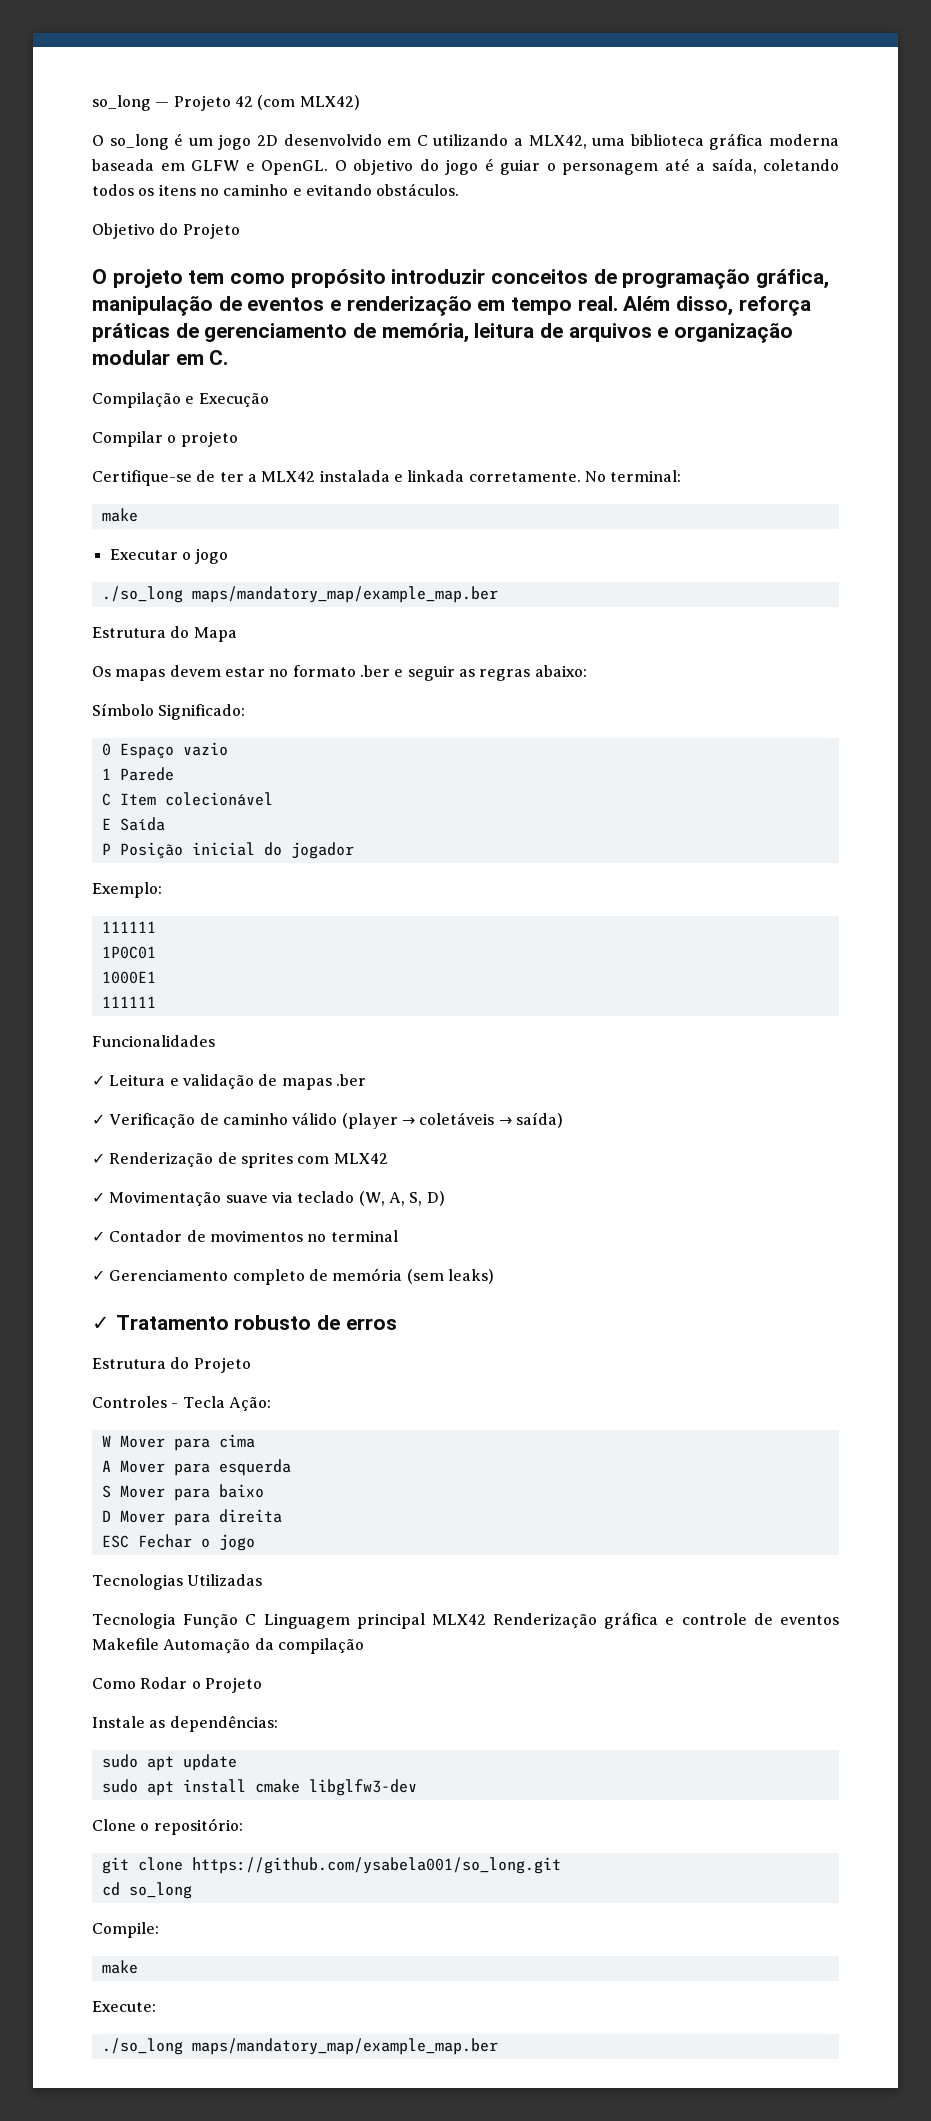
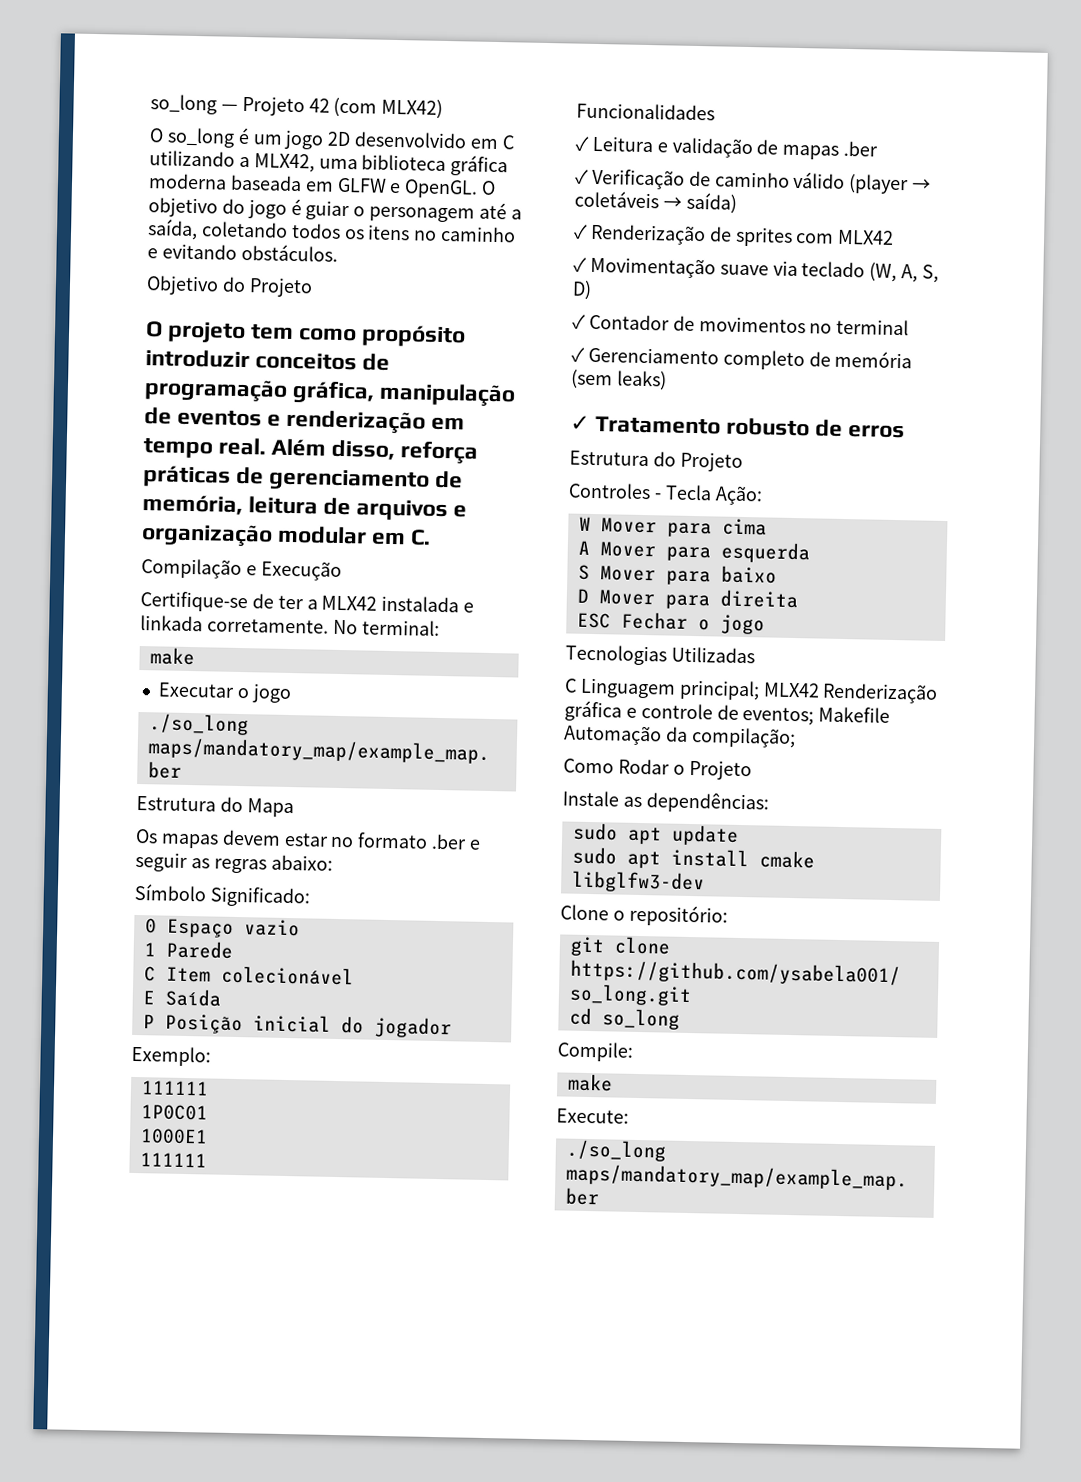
- Compilar o projeto
- Tecnologia Função C Linguagem principal MLX42 Renderização gráfica e controle de eventos Makefile Automação da compilação
+ C Linguagem principal; MLX42 Renderização gráfica e controle de eventos; Makefile Automação da compilação;

